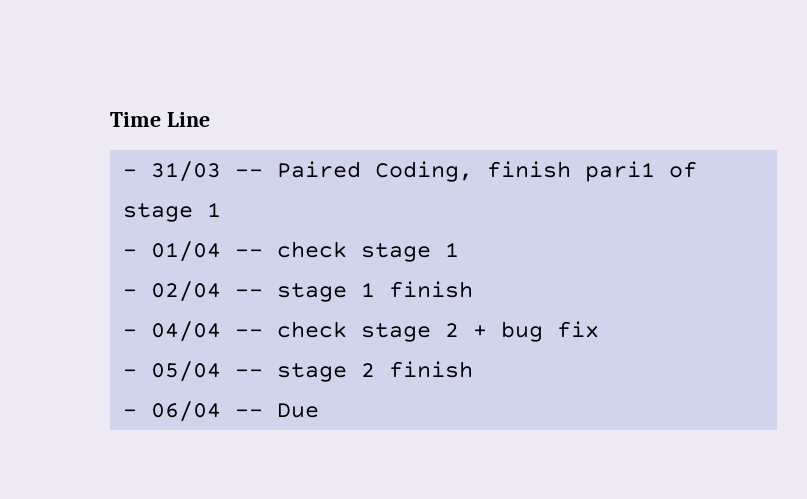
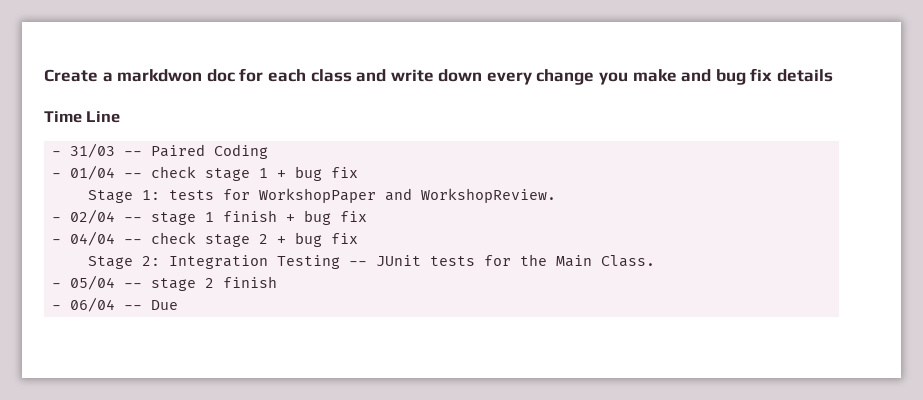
+ Create a markdwon doc for each class and write down every change you make and bug fix details
- - 31/03 -- Paired Coding, finish pari1 of stage 1
+ - 31/03 -- Paired Coding
- - 01/04 -- check stage 1
+ - 01/04 -- check stage 1 + bug fix
+ Stage 1: tests for WorkshopPaper and WorkshopReview.
- - 02/04 -- stage 1 finish
+ - 02/04 -- stage 1 finish + bug fix
+ Stage 2: Integration Testing -- JUnit tests for the Main Class.

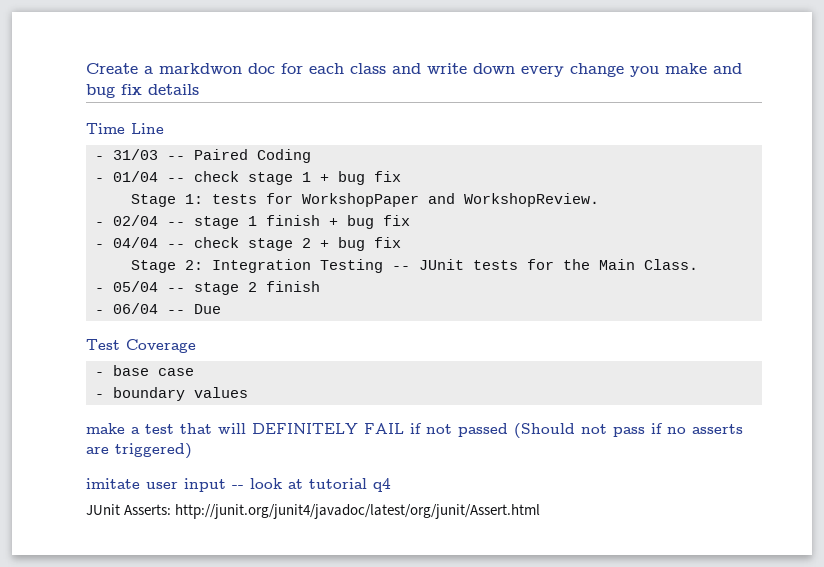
+ Test Coverage
+ - base case
+ - boundary values
+ make a test that will DEFINITELY FAIL if not passed (Should not pass if no asserts are triggered)
+ imitate user input -- look at tutorial q4
+ JUnit Asserts: http://junit.org/junit4/javadoc/latest/org/junit/Assert.html

